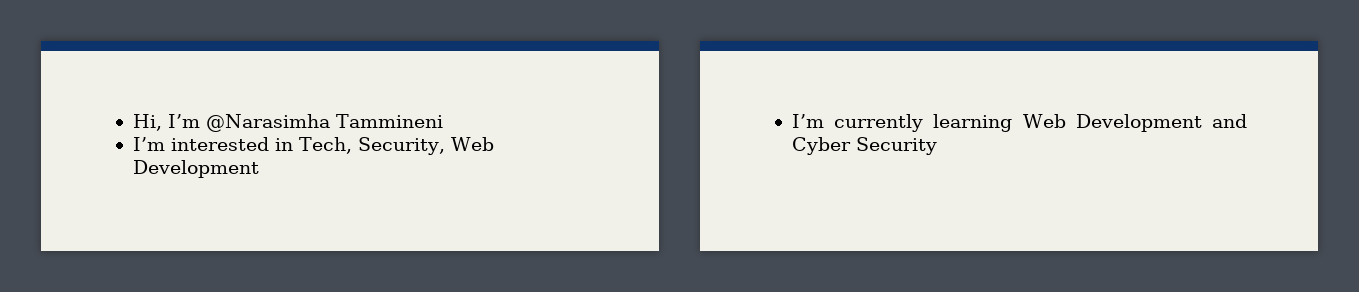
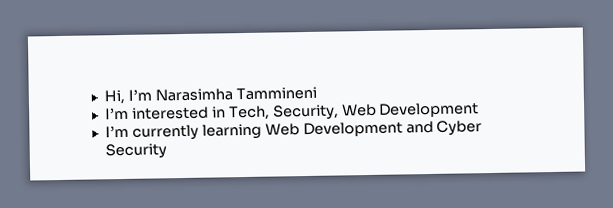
- Hi, I’m @Narasimha Tammineni
+ Hi, I’m Narasimha Tammineni

